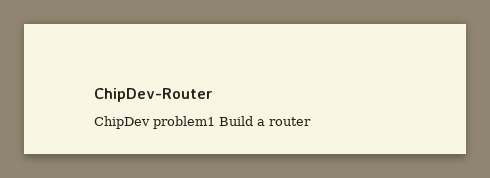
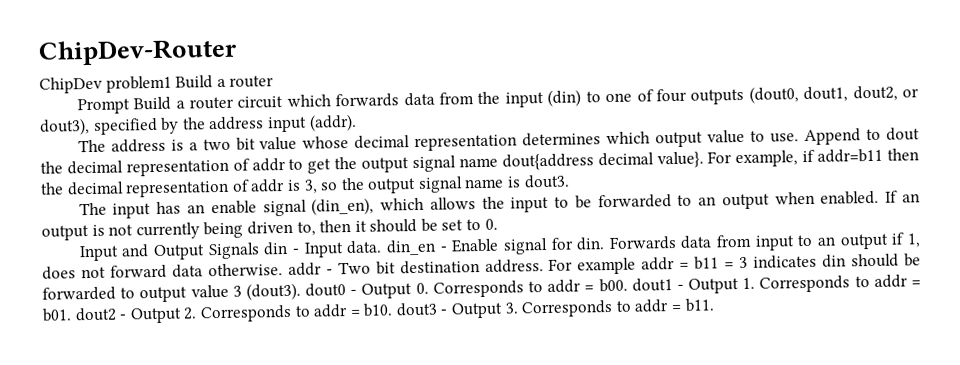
+ Prompt Build a router circuit which forwards data from the input (din) to one of four outputs (dout0, dout1, dout2, or dout3), specified by the address input (addr).
+ The address is a two bit value whose decimal representation determines which output value to use. Append to dout the decimal representation of addr to get the output signal name dout{address decimal value}. For example, if addr=b11 then the decimal representation of addr is 3, so the output signal name is dout3.
+ The input has an enable signal (din_en), which allows the input to be forwarded to an output when enabled. If an output is not currently being driven to, then it should be set to 0.
+ Input and Output Signals din - Input data. din_en - Enable signal for din. Forwards data from input to an output if 1, does not forward data otherwise. addr - Two bit destination address. For example addr = b11 = 3 indicates din should be forwarded to output value 3 (dout3). dout0 - Output 0. Corresponds to addr = b00. dout1 - Output 1. Corresponds to addr = b01. dout2 - Output 2. Corresponds to addr = b10. dout3 - Output 3. Corresponds to addr = b11.

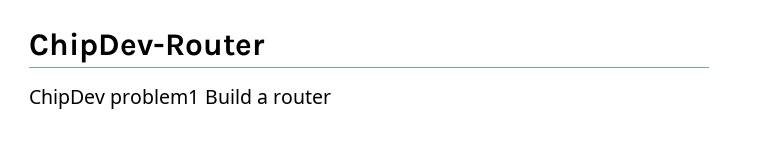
- Prompt Build a router circuit which forwards data from the input (din) to one of four outputs (dout0, dout1, dout2, or dout3), specified by the address input (addr).
- The address is a two bit value whose decimal representation determines which output value to use. Append to dout the decimal representation of addr to get the output signal name dout{address decimal value}. For example, if addr=b11 then the decimal representation of addr is 3, so the output signal name is dout3.
- The input has an enable signal (din_en), which allows the input to be forwarded to an output when enabled. If an output is not currently being driven to, then it should be set to 0.
- Input and Output Signals din - Input data. din_en - Enable signal for din. Forwards data from input to an output if 1, does not forward data otherwise. addr - Two bit destination address. For example addr = b11 = 3 indicates din should be forwarded to output value 3 (dout3). dout0 - Output 0. Corresponds to addr = b00. dout1 - Output 1. Corresponds to addr = b01. dout2 - Output 2. Corresponds to addr = b10. dout3 - Output 3. Corresponds to addr = b11.

